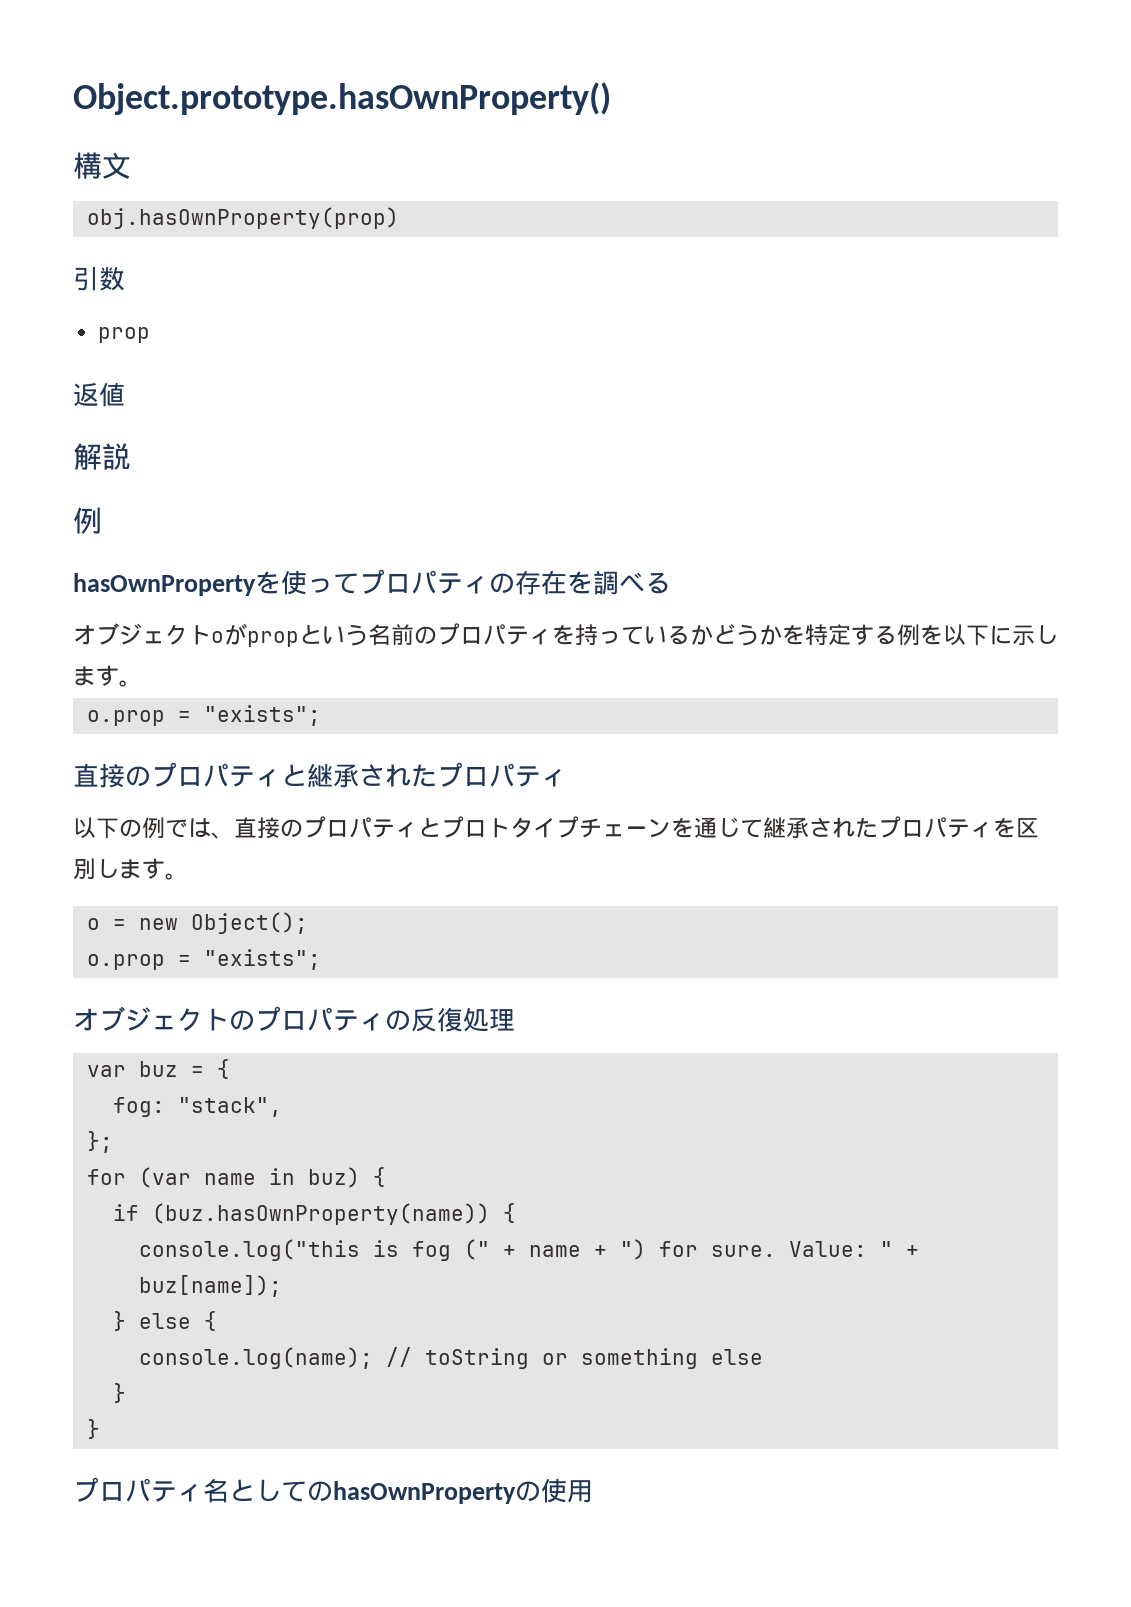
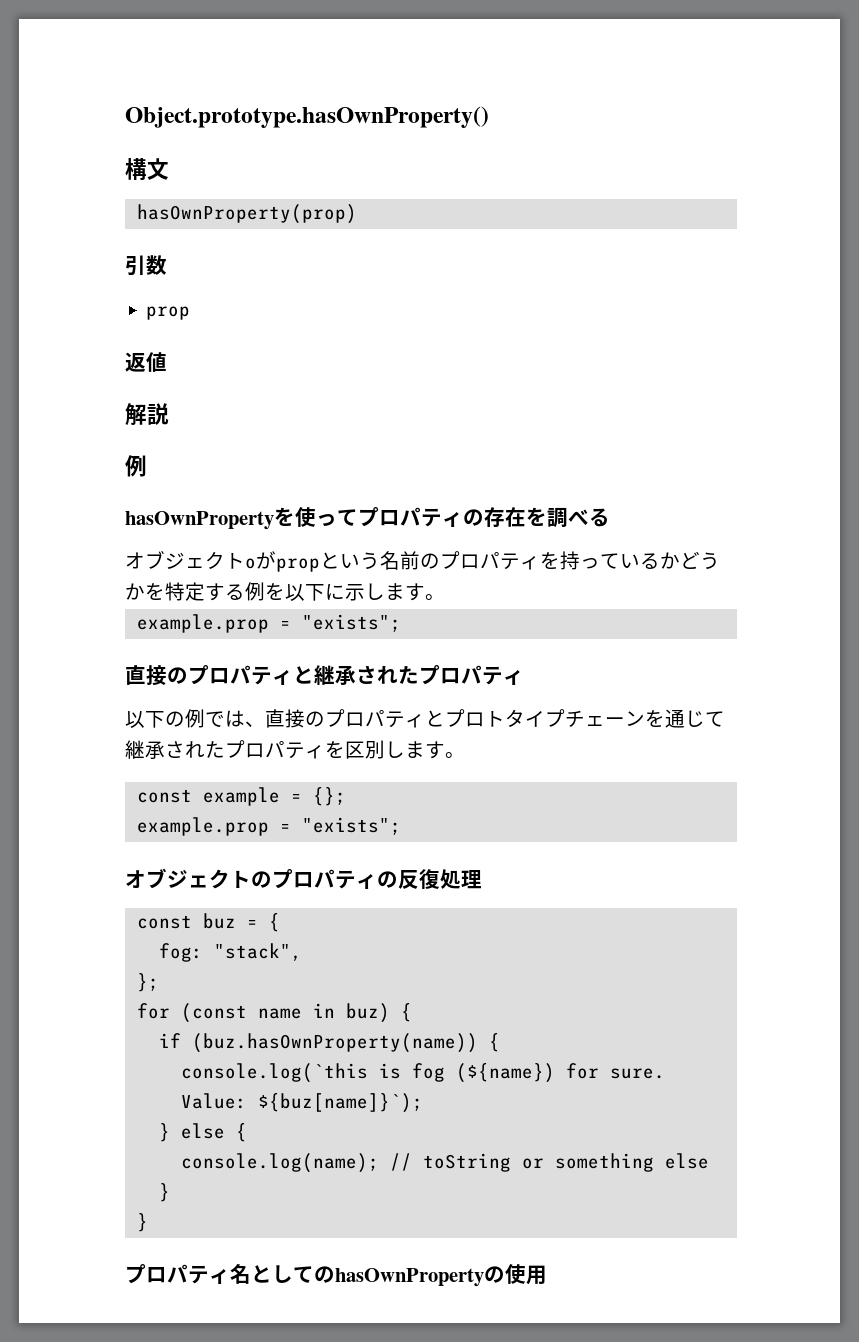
- obj.hasOwnProperty(prop)
+ hasOwnProperty(prop)
  オブジェクトoがpropという名前のプロパティを持っているかどうかを特定する例を以下に示します。
- o.prop = "exists";
+ example.prop = "exists";
- o = new Object();
- o.prop = "exists";
+ const example = {};
+ example.prop = "exists";
- var buz = {
+ const buz = {
- for (var name in buz) {
+ for (const name in buz) {
- console.log("this is fog (" + name + ") for sure. Value: " + buz[name]);
+ console.log(`this is fog (${name}) for sure. Value: ${buz[name]}`);

